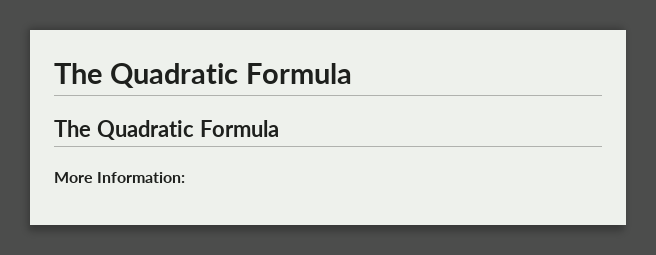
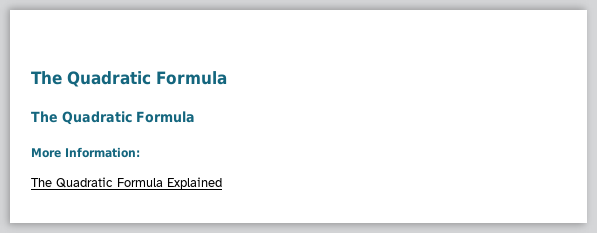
+ The Quadratic Formula Explained

